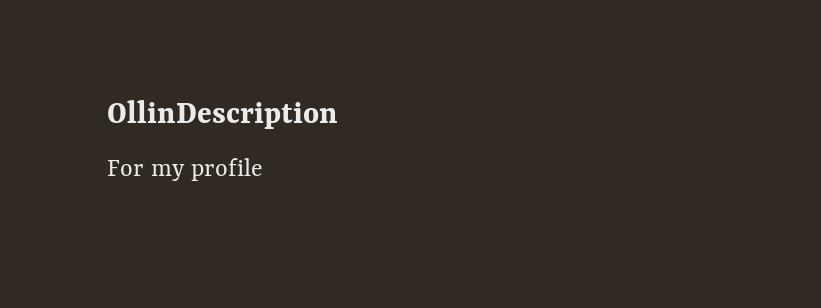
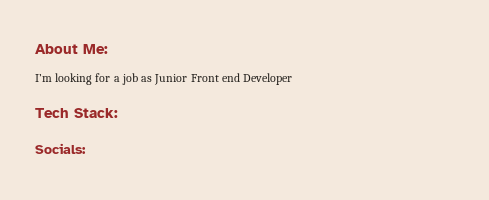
- OllinDescription
- For my profile
+ About Me:
+ I’m looking for a job as Junior Front end Developer
+ Tech Stack:
+ Socials:

